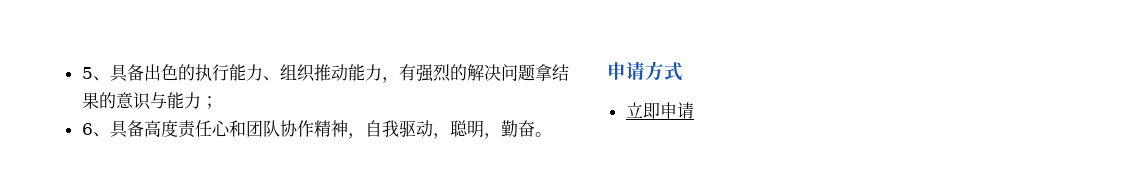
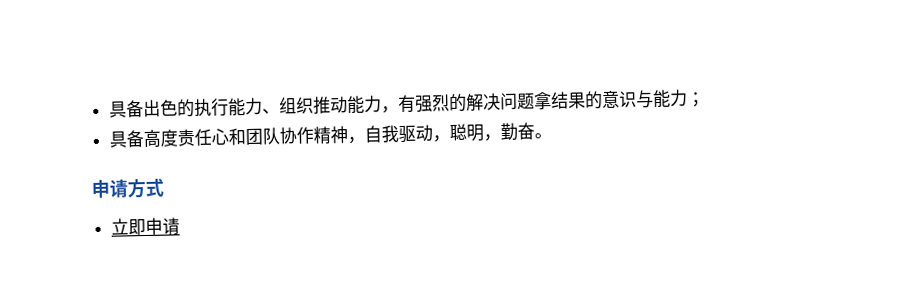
- 5、具备出色的执行能力、组织推动能力，有强烈的解决问题拿结果的意识与能力；
+ 具备出色的执行能力、组织推动能力，有强烈的解决问题拿结果的意识与能力；
- 6、具备高度责任心和团队协作精神，自我驱动，聪明，勤奋。
+ 具备高度责任心和团队协作精神，自我驱动，聪明，勤奋。

